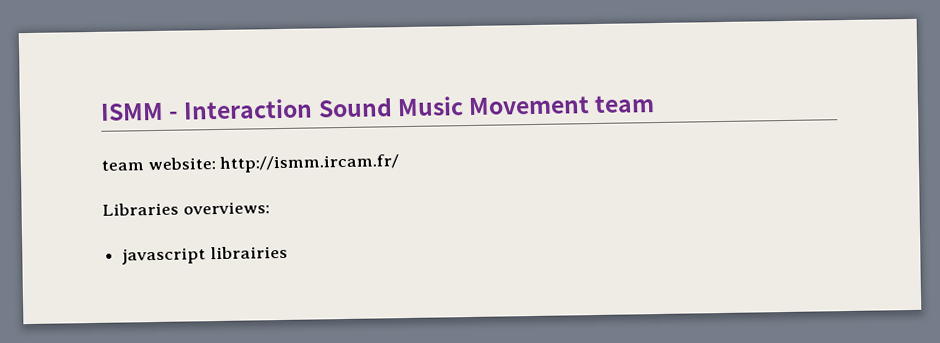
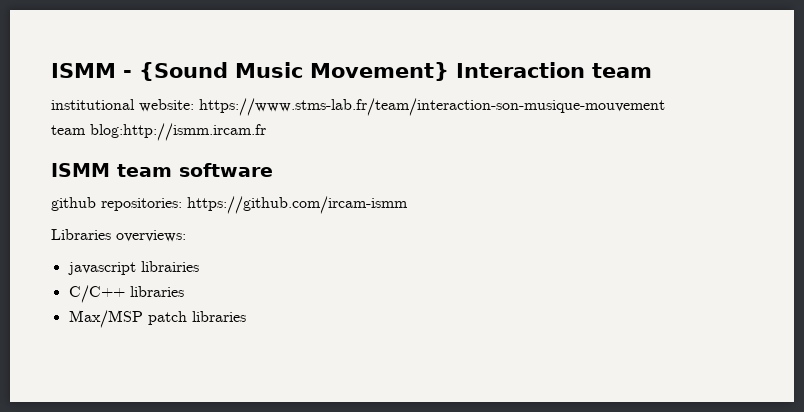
- ISMM - Interaction Sound Music Movement team
- team website: http://ismm.ircam.fr/
+ ISMM - {Sound Music Movement} Interaction team
+ institutional website: https://www.stms-lab.fr/team/interaction-son-musique-mouvement
+ team blog:http://ismm.ircam.fr
+ ISMM team software
+ github repositories: https://github.com/ircam-ismm
+ C/C++ libraries
+ Max/MSP patch libraries

